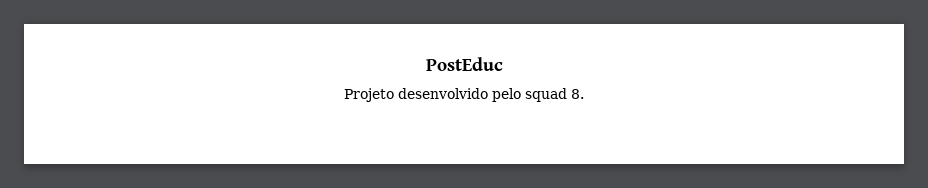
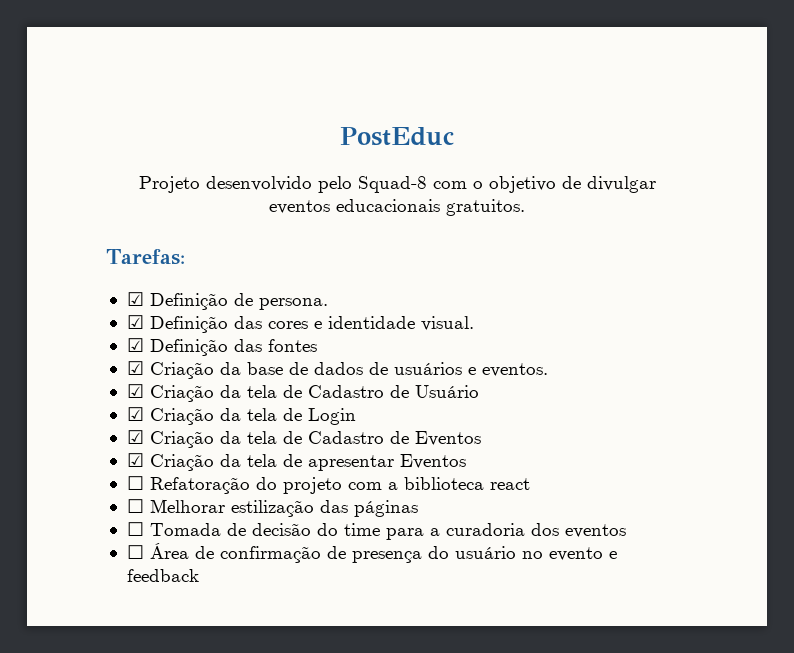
- Projeto desenvolvido pelo squad 8.
+ Projeto desenvolvido pelo Squad-8 com o objetivo de divulgar eventos educacionais gratuitos.
+ Tarefas:
+ ☑ Definição de persona.
+ ☑ Definição das cores e identidade visual.
+ ☑ Definição das fontes
+ ☑ Criação da base de dados de usuários e eventos.
+ ☑ Criação da tela de Cadastro de Usuário
+ ☑ Criação da tela de Login
+ ☑ Criação da tela de Cadastro de Eventos
+ ☑ Criação da tela de apresentar Eventos
+ ☐ Refatoração do projeto com a biblioteca react
+ ☐ Melhorar estilização das páginas
+ ☐ Tomada de decisão do time para a curadoria dos eventos
+ ☐ Área de confirmação de presença do usuário no evento e feedback

